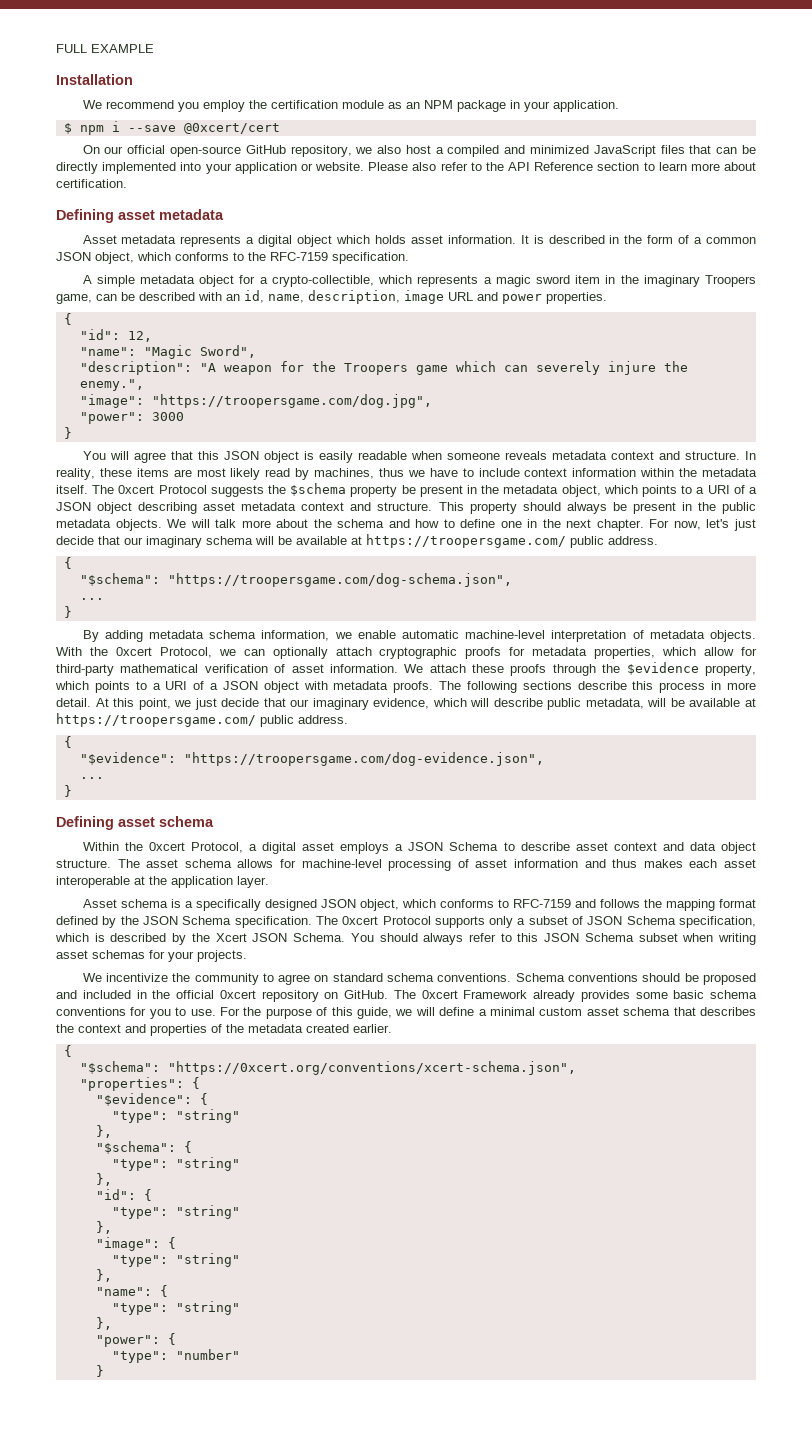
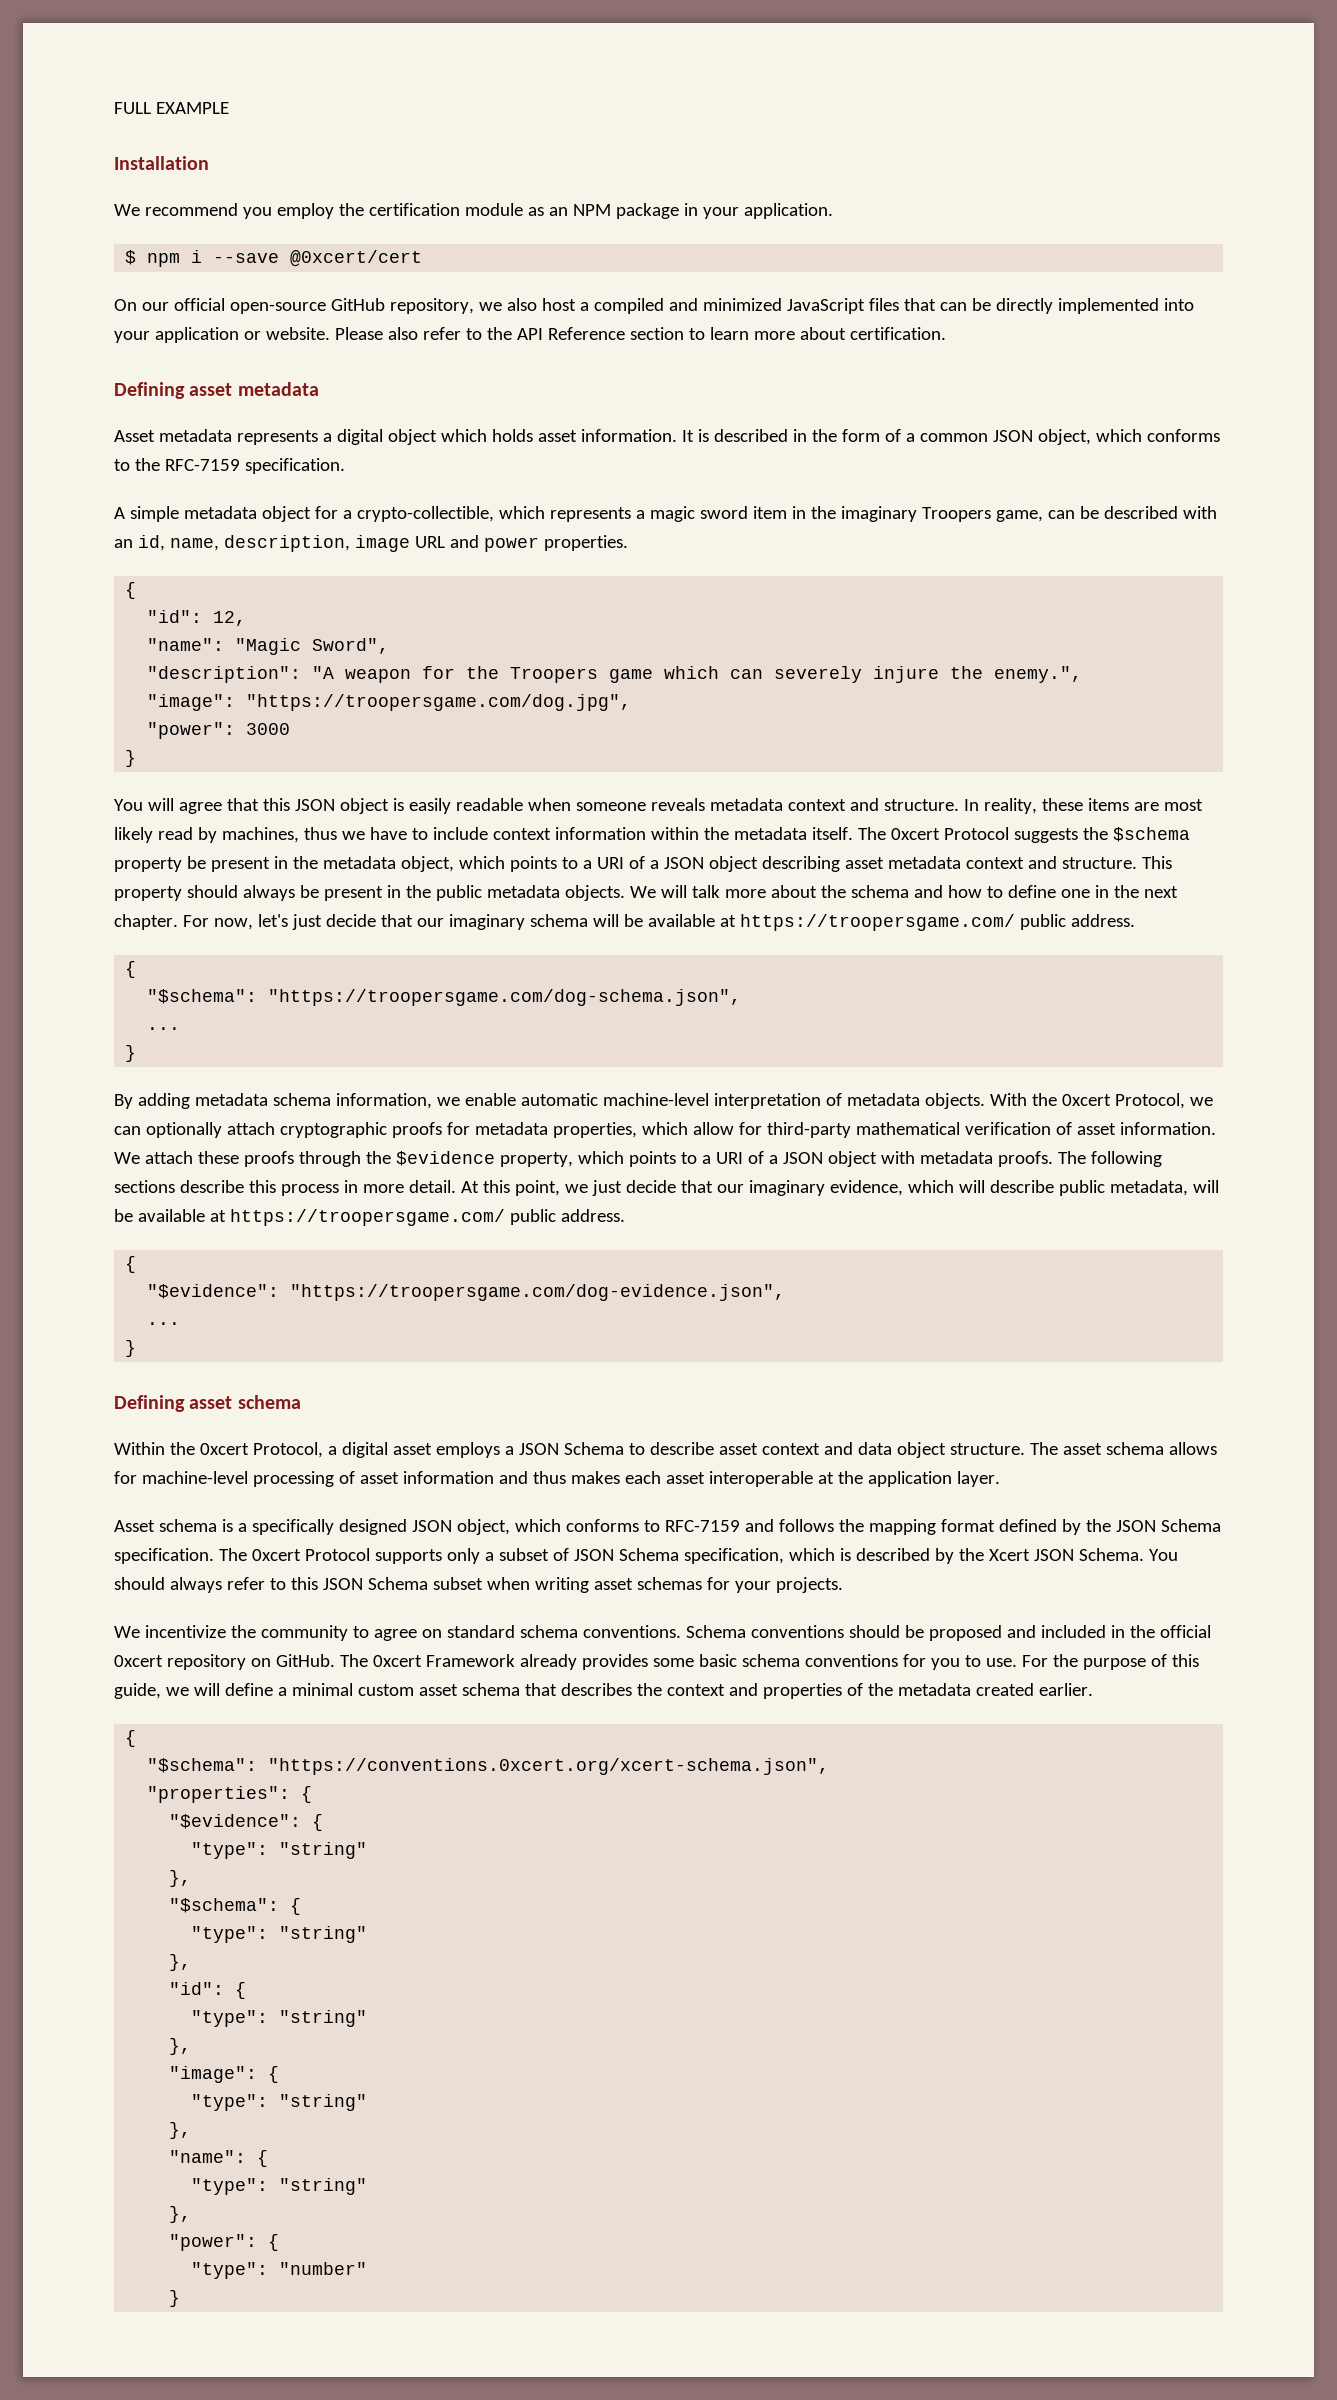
- "$schema": "https://0xcert.org/conventions/xcert-schema.json",
+ "$schema": "https://conventions.0xcert.org/xcert-schema.json",

